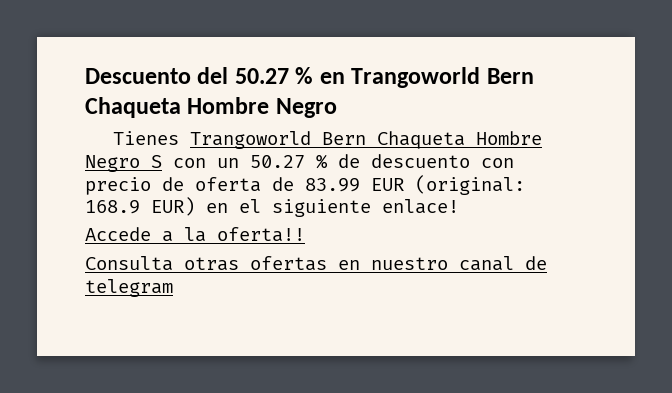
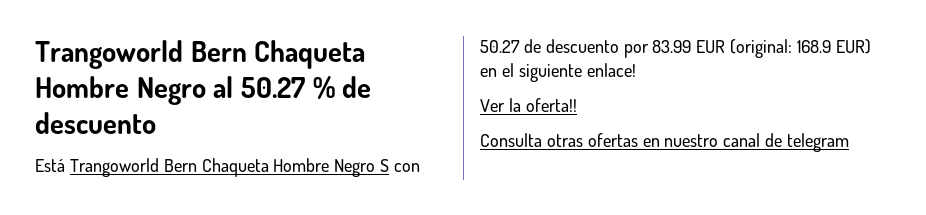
- Descuento del 50.27 % en Trangoworld Bern Chaqueta Hombre Negro
- Tienes Trangoworld Bern Chaqueta Hombre Negro S con un 50.27 % de descuento con precio de oferta de 83.99 EUR (original: 168.9 EUR) en el siguiente enlace!
+ Trangoworld Bern Chaqueta Hombre Negro al 50.27 % de descuento
+ Está Trangoworld Bern Chaqueta Hombre Negro S con 50.27 de descuento por 83.99 EUR (original: 168.9 EUR) en el siguiente enlace!
- Accede a la oferta!!
+ Ver la oferta!!

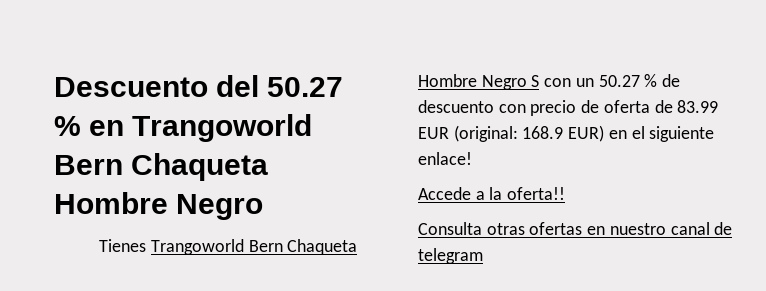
- Trangoworld Bern Chaqueta Hombre Negro al 50.27 % de descuento
- Está Trangoworld Bern Chaqueta Hombre Negro S con 50.27 de descuento por 83.99 EUR (original: 168.9 EUR) en el siguiente enlace!
+ Descuento del 50.27 % en Trangoworld Bern Chaqueta Hombre Negro
+ Tienes Trangoworld Bern Chaqueta Hombre Negro S con un 50.27 % de descuento con precio de oferta de 83.99 EUR (original: 168.9 EUR) en el siguiente enlace!
- Ver la oferta!!
+ Accede a la oferta!!

